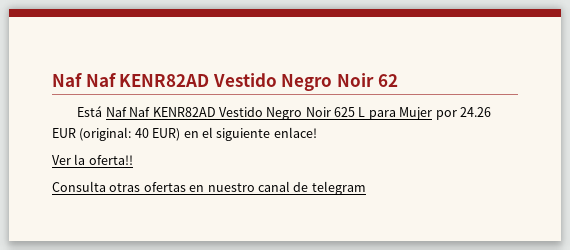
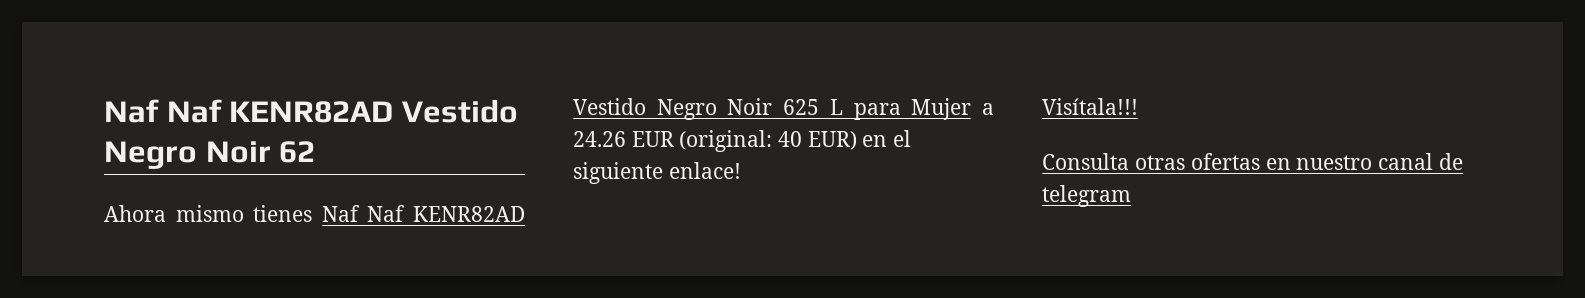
- Está Naf Naf KENR82AD Vestido Negro Noir 625 L para Mujer por 24.26 EUR (original: 40 EUR) en el siguiente enlace!
+ Ahora mismo tienes Naf Naf KENR82AD Vestido Negro Noir 625 L para Mujer a 24.26 EUR (original: 40 EUR) en el siguiente enlace!
- Ver la oferta!!
+ Visítala!!!

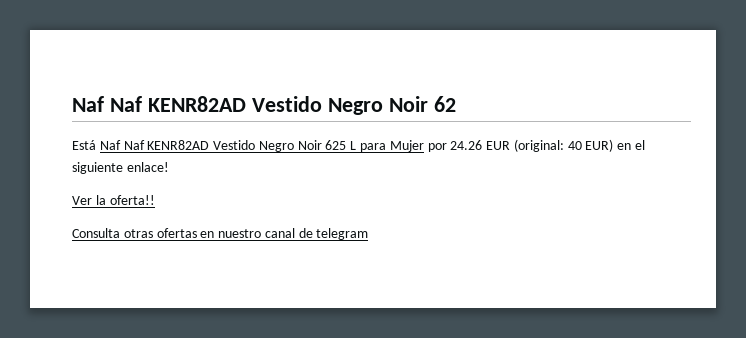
- Ahora mismo tienes Naf Naf KENR82AD Vestido Negro Noir 625 L para Mujer a 24.26 EUR (original: 40 EUR) en el siguiente enlace!
+ Está Naf Naf KENR82AD Vestido Negro Noir 625 L para Mujer por 24.26 EUR (original: 40 EUR) en el siguiente enlace!
- Visítala!!!
+ Ver la oferta!!

